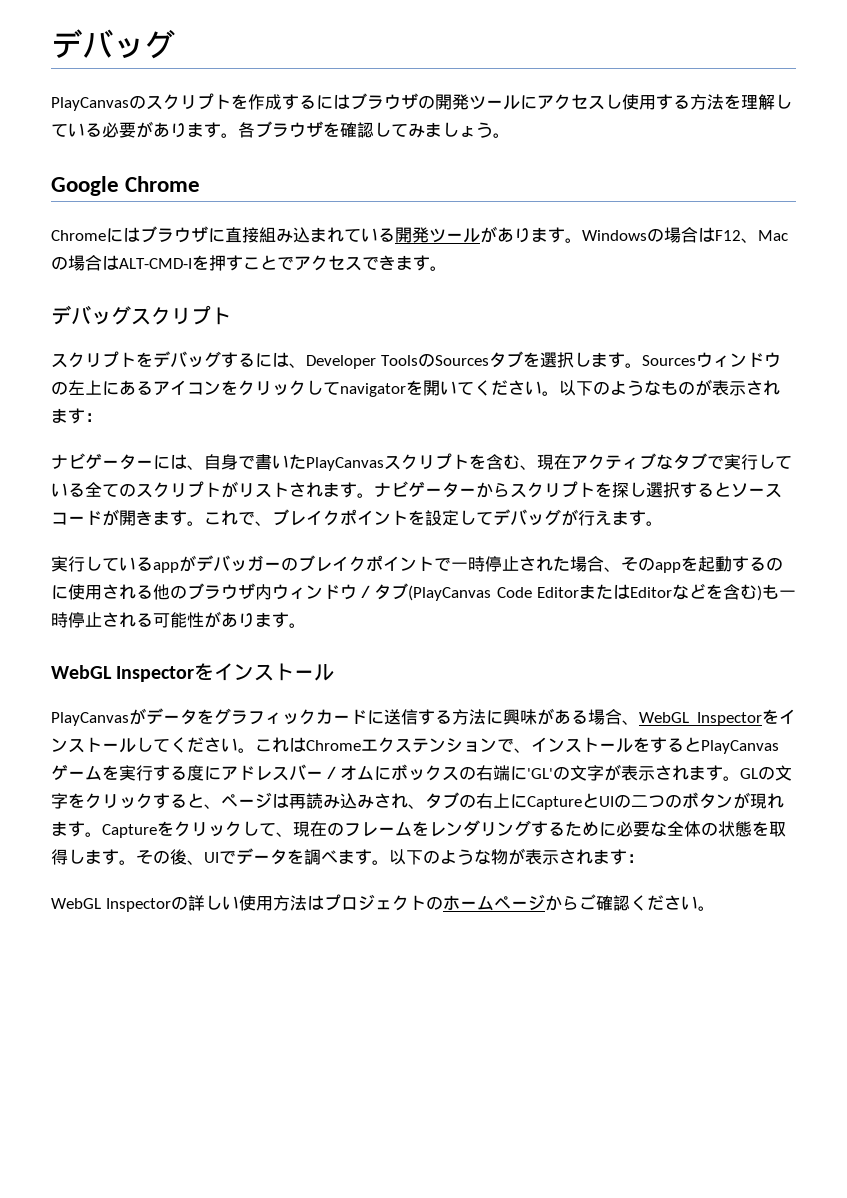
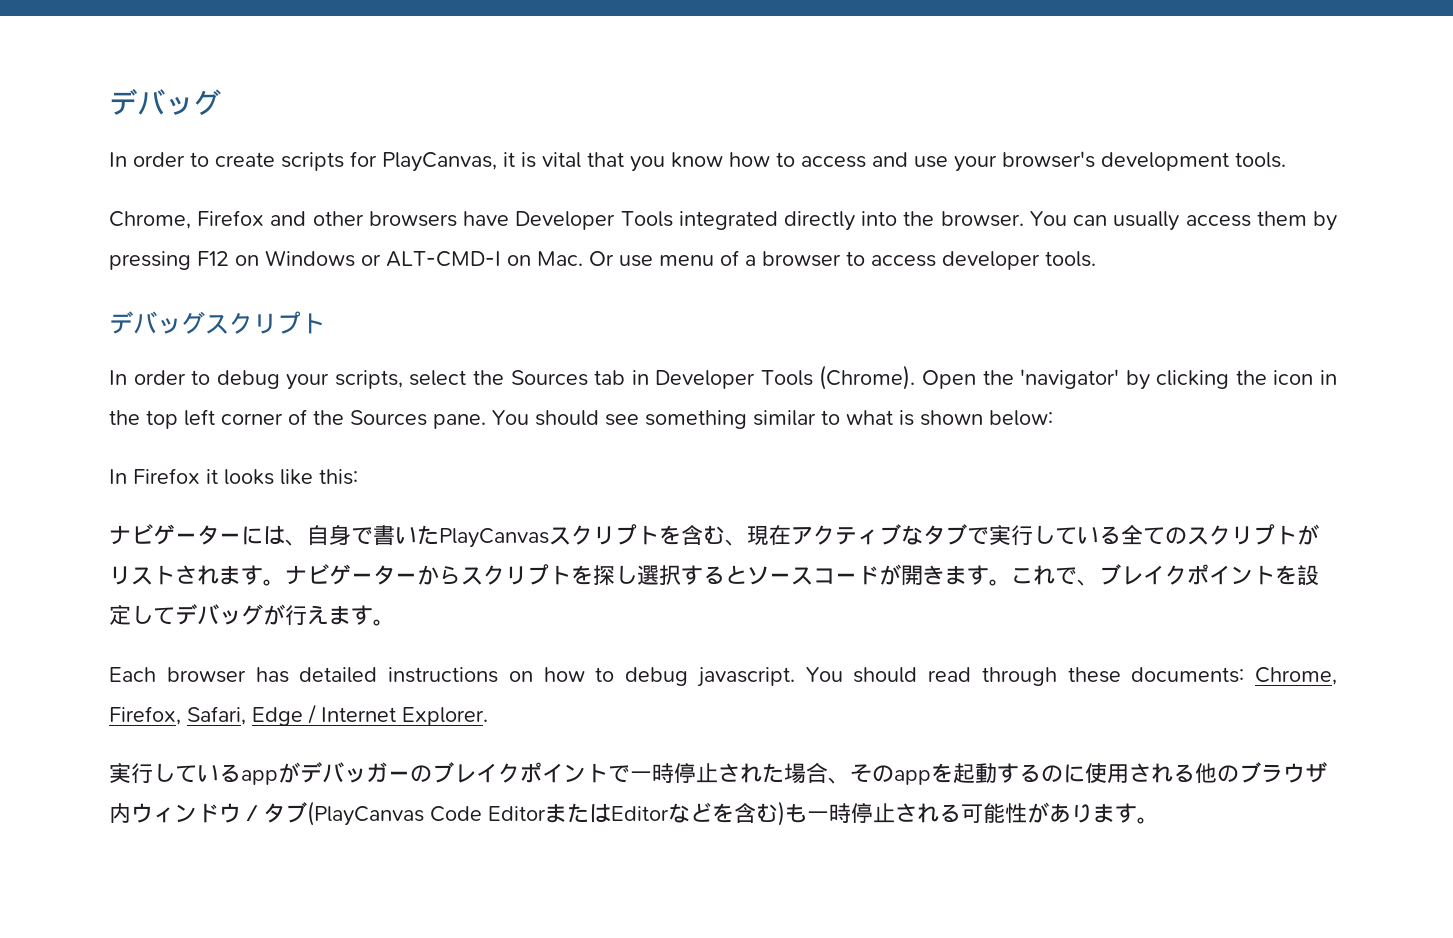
- PlayCanvasのスクリプトを作成するにはブラウザの開発ツールにアクセスし使用する方法を理解している必要があります。各ブラウザを確認してみましょう。
- Google Chrome
- Chromeにはブラウザに直接組み込まれている開発ツールがあります。Windowsの場合はF12、Macの場合はALT-CMD-Iを押すことでアクセスできます。
+ In order to create scripts for PlayCanvas, it is vital that you know how to access and use your browser's development tools.
+ Chrome, Firefox and other browsers have Developer Tools integrated directly into the browser. You can usually access them by pressing F12 on Windows or ALT-CMD-I on Mac. Or use menu of a browser to access developer tools.
- スクリプトをデバッグするには、Developer ToolsのSourcesタブを選択します。Sourcesウィンドウの左上にあるアイコンをクリックしてnavigatorを開いてください。以下のようなものが表示されます：
+ In order to debug your scripts, select the Sources tab in Developer Tools (Chrome). Open the 'navigator' by clicking the icon in the top left corner of the Sources pane. You should see something similar to what is shown below:
+ In Firefox it looks like this:
+ Each browser has detailed instructions on how to debug javascript. You should read through these documents: Chrome, Firefox, Safari, Edge / Internet Explorer.
  実行しているappがデバッガーのブレイクポイントで一時停止された場合、そのappを起動するのに使用される他のブラウザ内ウィンドウ／タブ(PlayCanvas Code EditorまたはEditorなどを含む)も一時停止される可能性があります。
- WebGL Inspectorをインストール
- PlayCanvasがデータをグラフィックカードに送信する方法に興味がある場合、WebGL Inspectorをインストールしてください。これはChromeエクステンションで、インストールをするとPlayCanvasゲームを実行する度にアドレスバー／オムにボックスの右端に'GL'の文字が表示されます。GLの文字をクリックすると、ページは再読み込みされ、タブの右上にCaptureとUIの二つのボタンが現れます。Captureをクリックして、現在のフレームをレンダリングするために必要な全体の状態を取得します。その後、UIでデータを調べます。以下のような物が表示されます：
- WebGL Inspectorの詳しい使用方法はプロジェクトのホームページからご確認ください。

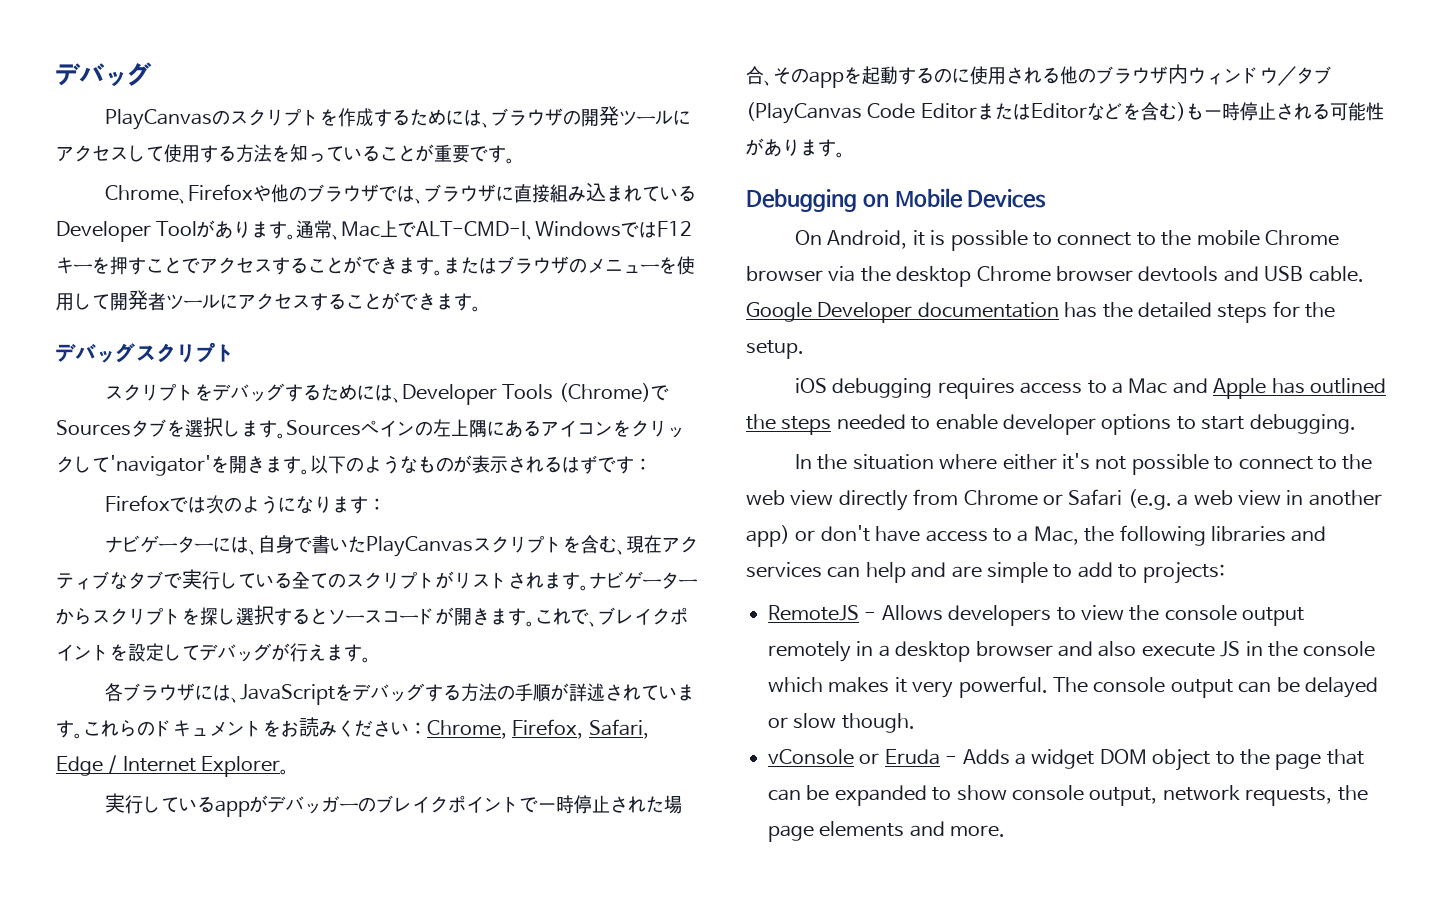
- In order to create scripts for PlayCanvas, it is vital that you know how to access and use your browser's development tools.
- Chrome, Firefox and other browsers have Developer Tools integrated directly into the browser. You can usually access them by pressing F12 on Windows or ALT-CMD-I on Mac. Or use menu of a browser to access developer tools.
+ PlayCanvasのスクリプトを作成するためには、ブラウザの開発ツールにアクセスして使用する方法を知っていることが重要です。
+ Chrome、Firefoxや他のブラウザでは、ブラウザに直接組み込まれているDeveloper Toolがあります。通常、Mac上でALT-CMD-I、WindowsではF12キーを押すことでアクセスすることができます。またはブラウザのメニューを使用して開発者ツールにアクセスすることができます。
- In order to debug your scripts, select the Sources tab in Developer Tools (Chrome). Open the 'navigator' by clicking the icon in the top left corner of the Sources pane. You should see something similar to what is shown below:
- In Firefox it looks like this:
+ スクリプトをデバッグするためには、Developer Tools (Chrome)でSourcesタブを選択します。Sourcesペインの左上隅にあるアイコンをクリックして'navigator'を開きます。以下のようなものが表示されるはずです：
+ Firefoxでは次のようになります：
- Each browser has detailed instructions on how to debug javascript. You should read through these documents: Chrome, Firefox, Safari, Edge / Internet Explorer.
+ 各ブラウザには、JavaScriptをデバッグする方法の手順が詳述されています。これらのドキュメントをお読みください：Chrome, Firefox, Safari, Edge / Internet Explorer。
+ Debugging on Mobile Devices
+ On Android, it is possible to connect to the mobile Chrome browser via the desktop Chrome browser devtools and USB cable. Google Developer documentation has the detailed steps for the setup.
+ iOS debugging requires access to a Mac and Apple has outlined the steps needed to enable developer options to start debugging.
+ In the situation where either it's not possible to connect to the web view directly from Chrome or Safari (e.g. a web view in another app) or don't have access to a Mac, the following libraries and services can help and are simple to add to projects:
+ RemoteJS - Allows developers to view the console output remotely in a desktop browser and also execute JS in the console which makes it very powerful. The console output can be delayed or slow though.
+ vConsole or Eruda - Adds a widget DOM object to the page that can be expanded to show console output, network requests, the page elements and more.

